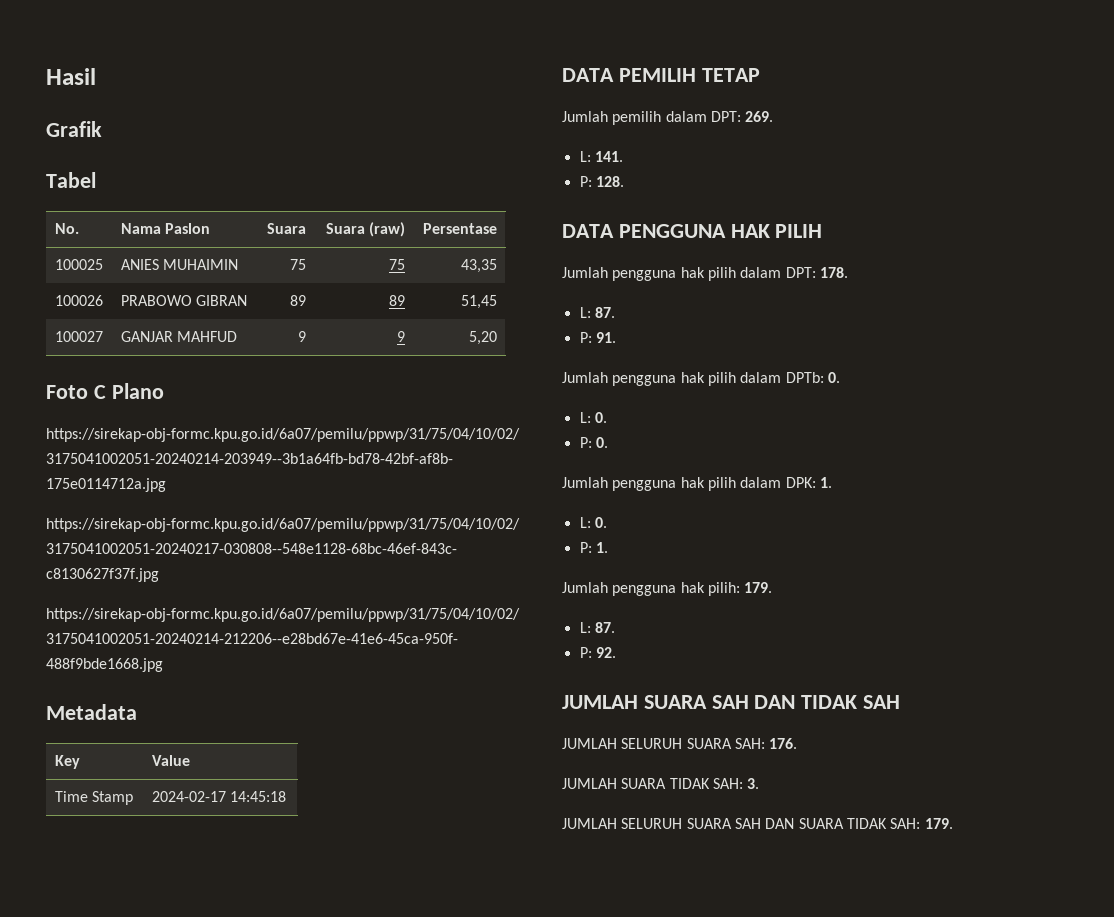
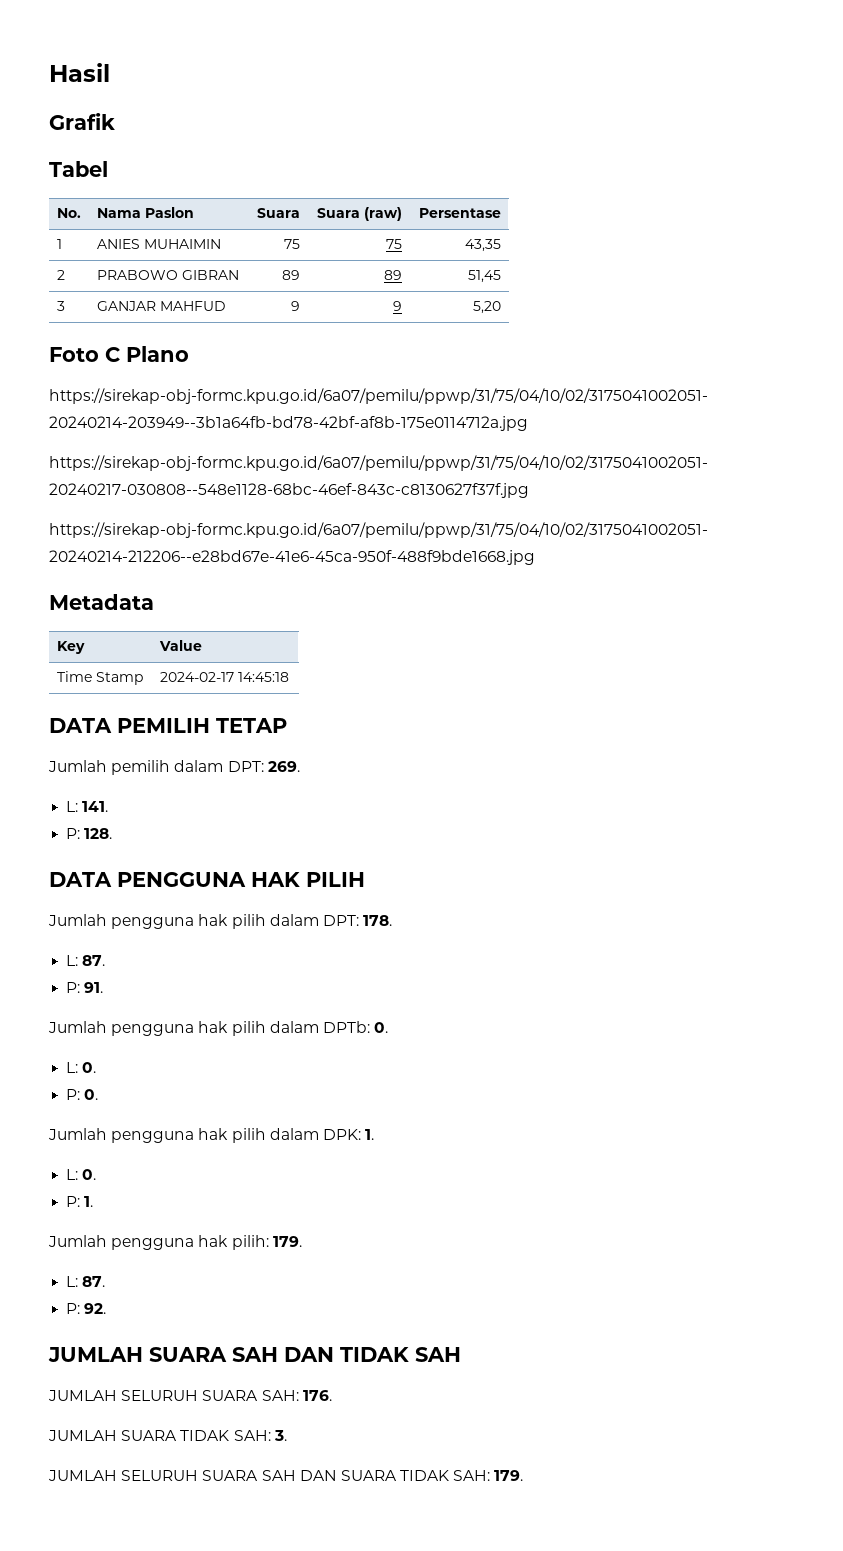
- 100025 | ANIES MUHAIMIN | 75 | 75 | 43,35
+ 1 | ANIES MUHAIMIN | 75 | 75 | 43,35
- 100026 | PRABOWO GIBRAN | 89 | 89 | 51,45
+ 2 | PRABOWO GIBRAN | 89 | 89 | 51,45
- 100027 | GANJAR MAHFUD | 9 | 9 | 5,20
+ 3 | GANJAR MAHFUD | 9 | 9 | 5,20

